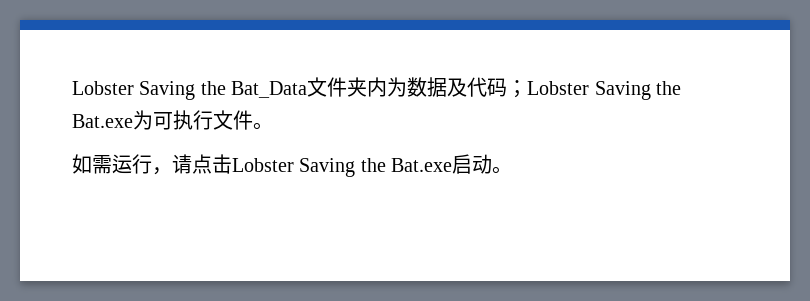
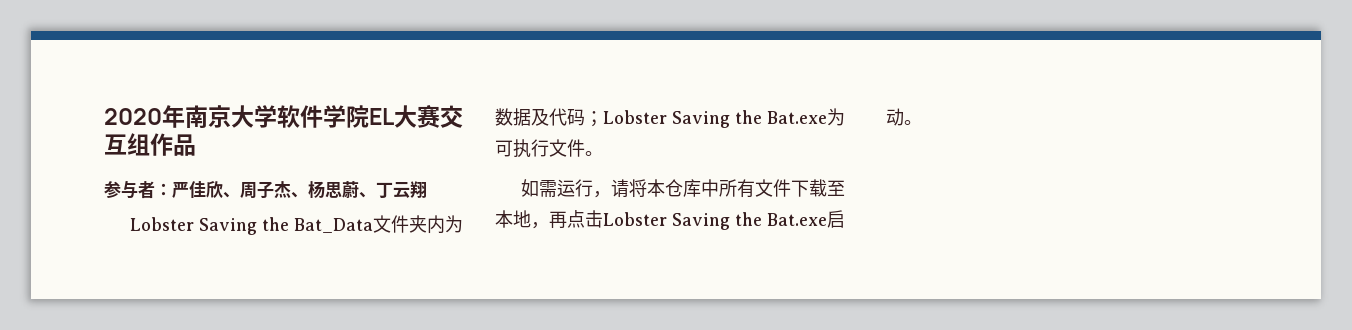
+ 2020年南京大学软件学院EL大赛交互组作品
+ 参与者：严佳欣、周子杰、杨思蔚、丁云翔
- 如需运行，请点击Lobster Saving the Bat.exe启动。
+ 如需运行，请将本仓库中所有文件下载至本地，再点击Lobster Saving the Bat.exe启动。

